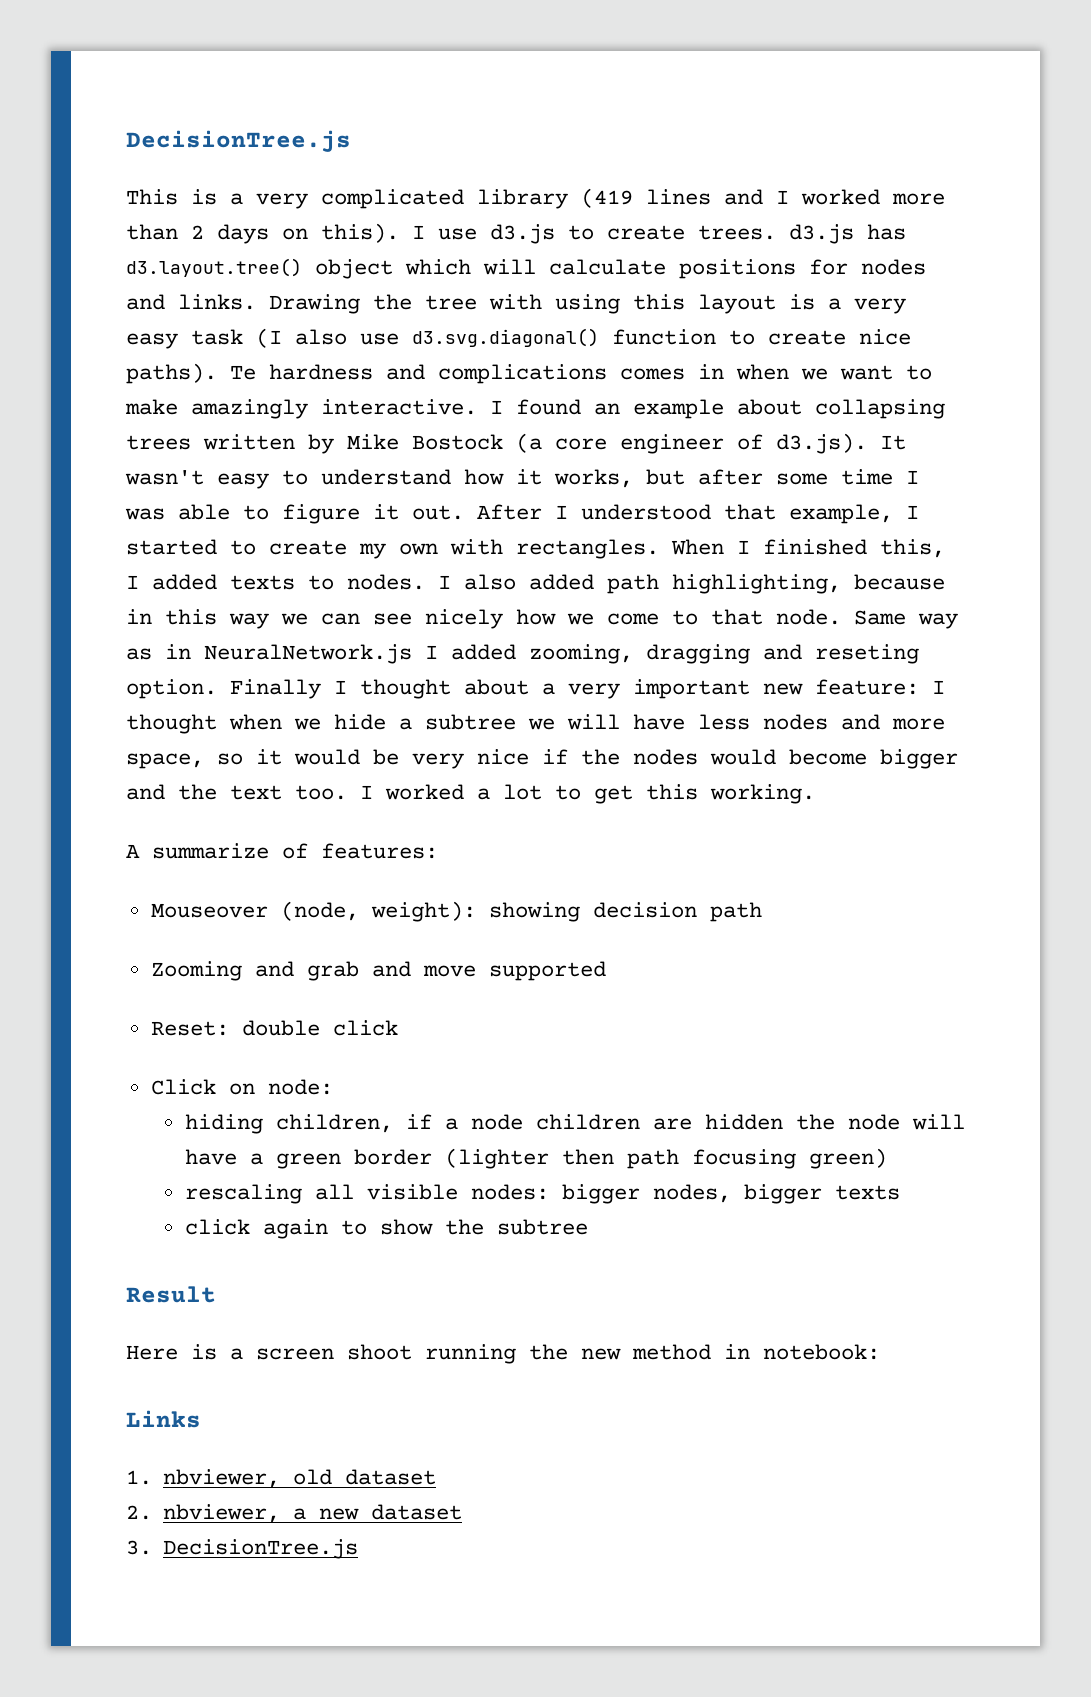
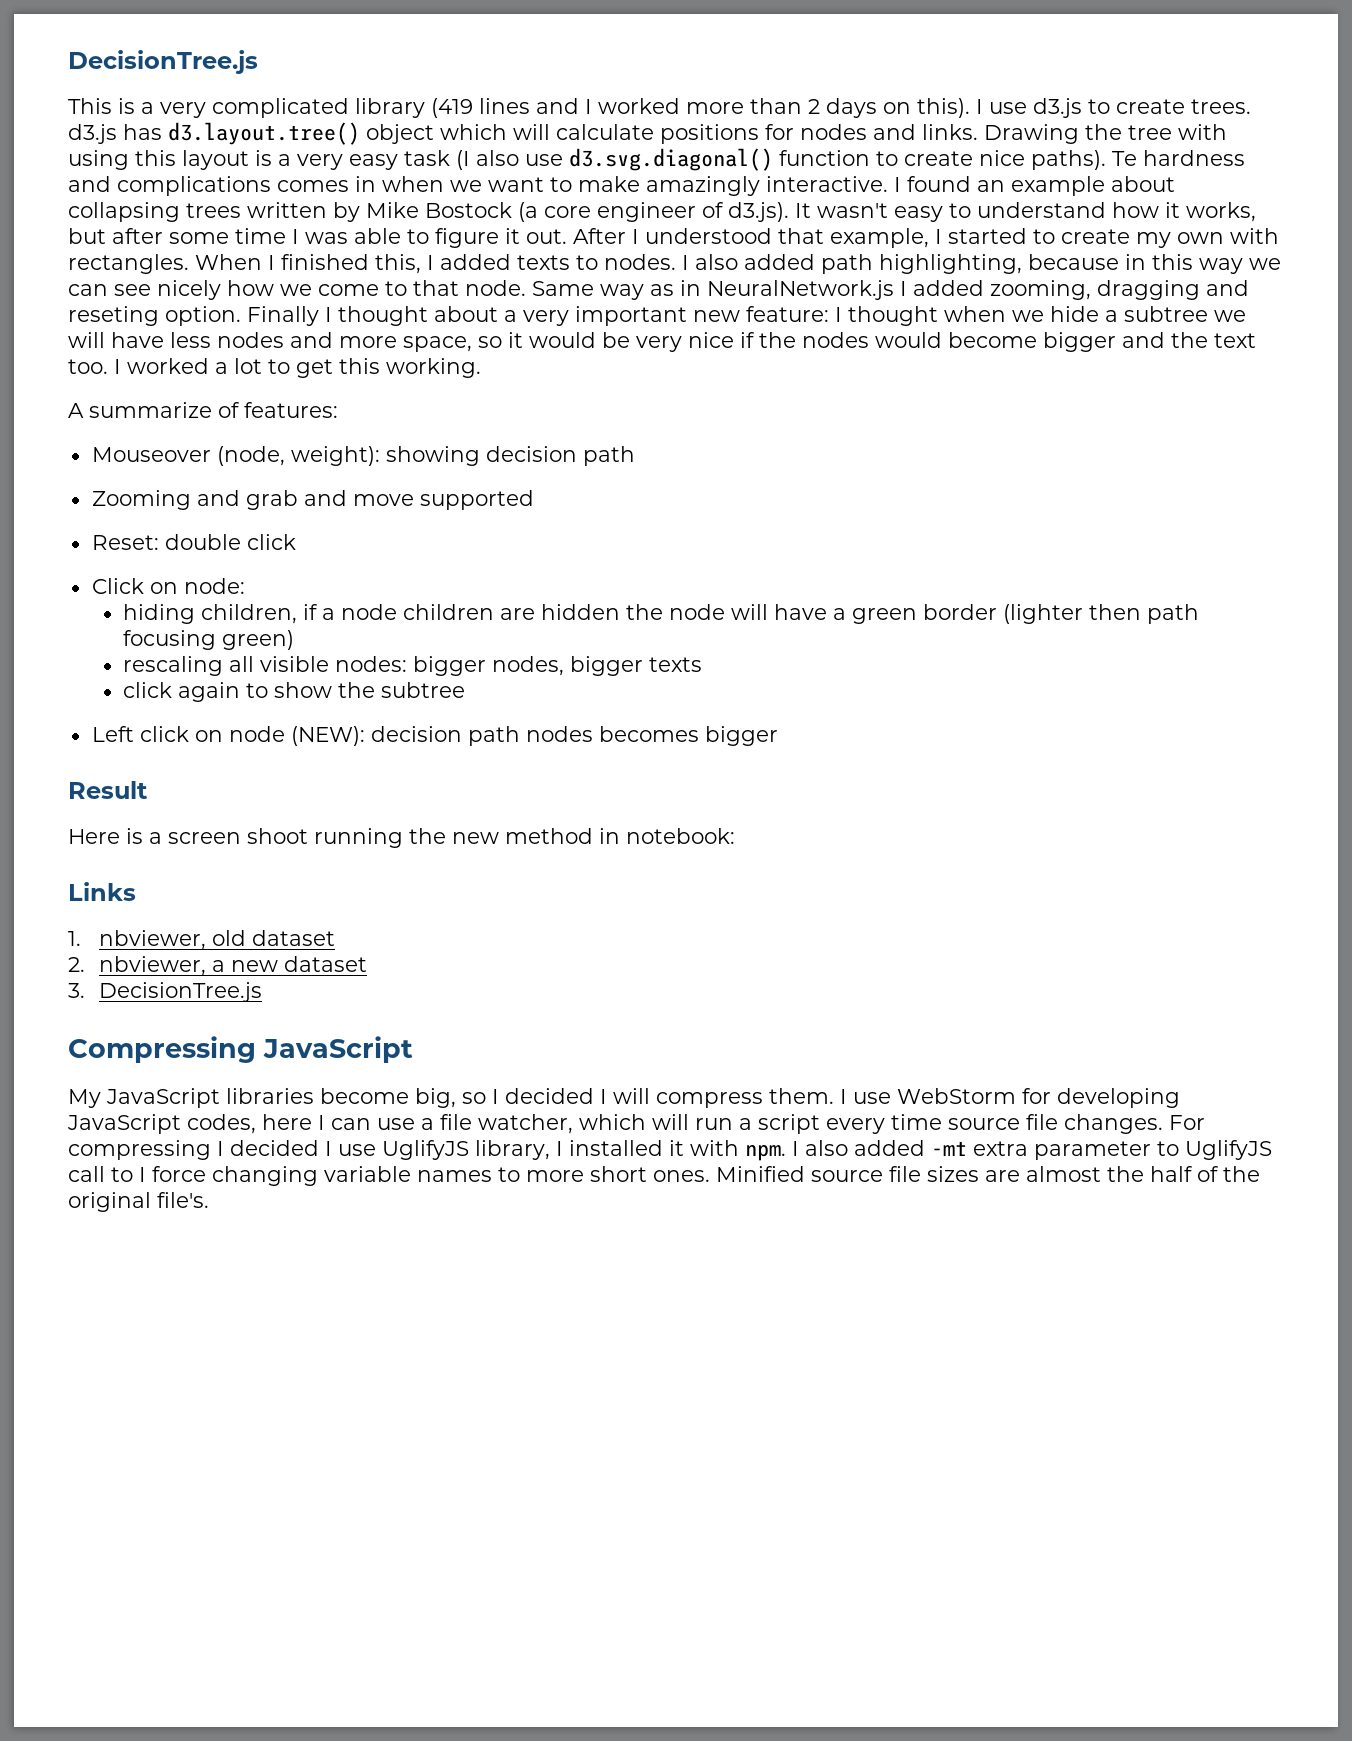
+ Left click on node (NEW): decision path nodes becomes bigger
+ Compressing JavaScript
+ My JavaScript libraries become big, so I decided I will compress them. I use WebStorm for developing JavaScript codes, here I can use a file watcher, which will run a script every time source file changes. For compressing I decided I use UglifyJS library, I installed it with npm. I also added -mt extra parameter to UglifyJS call to I force changing variable names to more short ones. Minified source file sizes are almost the half of the original file's.

